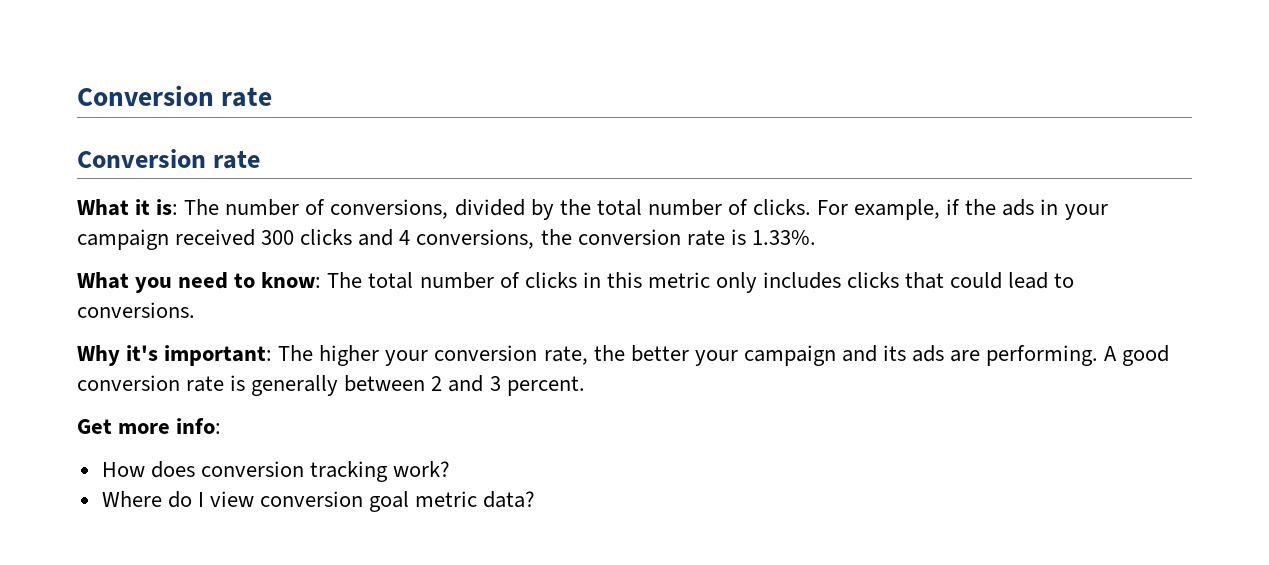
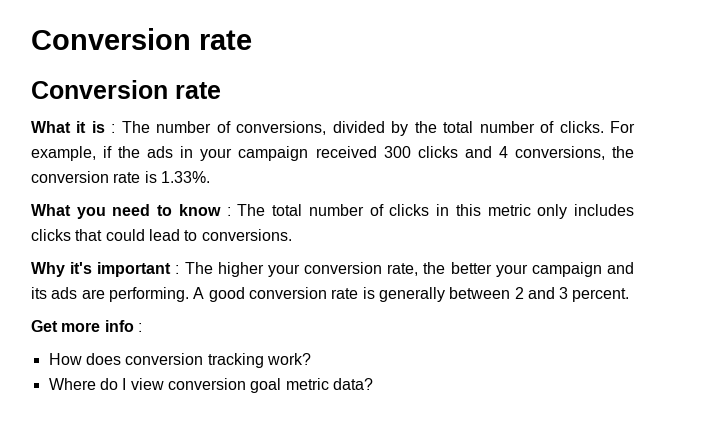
- What it is: The number of conversions, divided by the total number of clicks.
+ What it is : The number of conversions, divided by the total number of clicks.
- What you need to know: The total number of clicks in this metric only includes clicks that could lead to conversions.
+ What you need to know : The total number of clicks in this metric only includes clicks that could lead to conversions.
- Why it's important: The higher your conversion rate, the better your campaign and its ads are performing.
+ Why it's important : The higher your conversion rate, the better your campaign and its ads are performing.
- Get more info:
+ Get more info :

